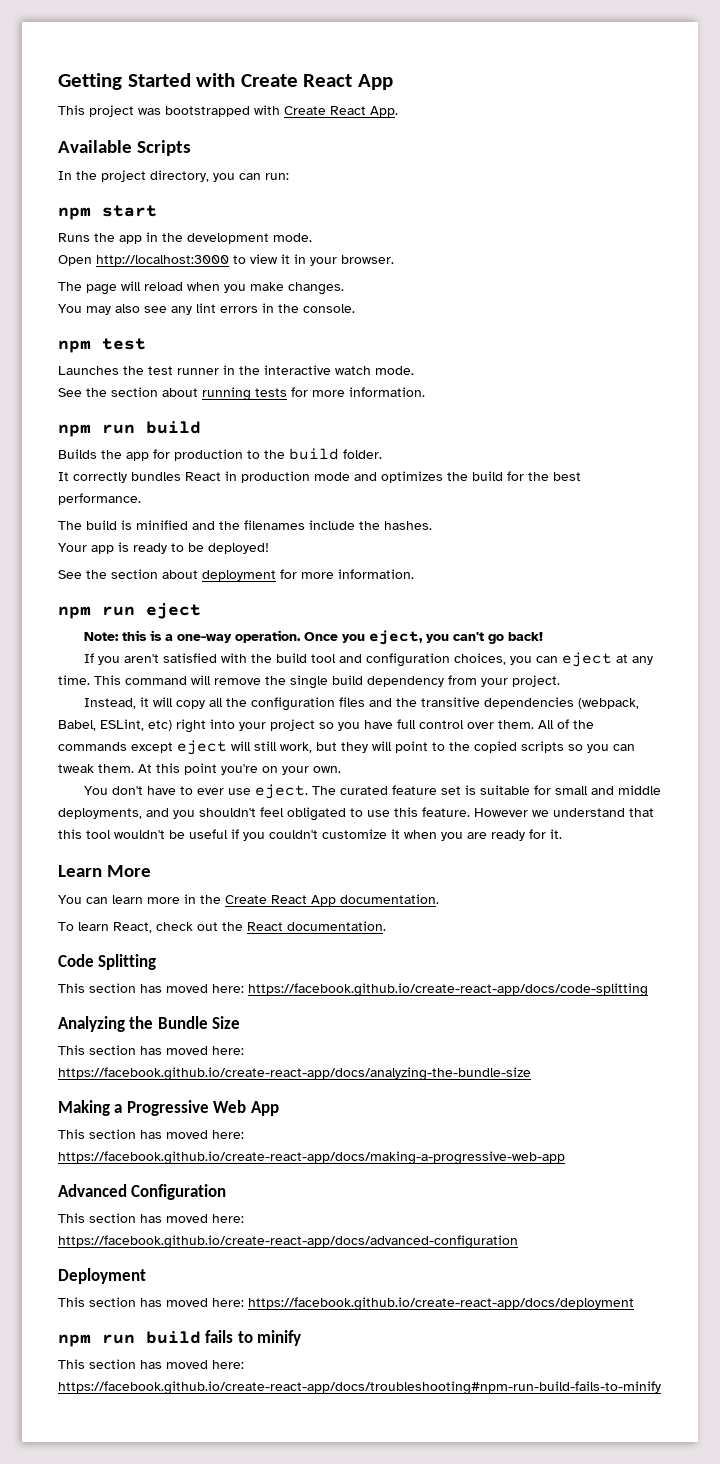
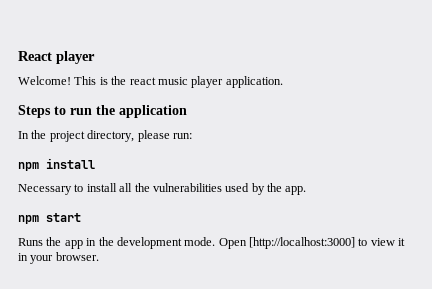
- Getting Started with Create React App
- This project was bootstrapped with Create React App.
- Available Scripts
+ React player
+ Welcome! This is the react music player application.
+ Steps to run the application
- In the project directory, you can run:
+ In the project directory, please run:
+ npm install
+ Necessary to install all the vulnerabilities used by the app.
- Runs the app in the development mode.
- Open http://localhost:3000 to view it in your browser.
+ Runs the app in the development mode. Open [http://localhost:3000] to view it in your browser.
- The page will reload when you make changes.
- You may also see any lint errors in the console.
- npm test
- Launches the test runner in the interactive watch mode.
- See the section about running tests for more information.
- npm run build
- Builds the app for production to the build folder.
- It correctly bundles React in production mode and optimizes the build for the best performance.
- The build is minified and the filenames include the hashes.
- Your app is ready to be deployed!
- See the section about deployment for more information.
- npm run eject
- Note: this is a one-way operation. Once you eject, you can't go back!
- If you aren't satisfied with the build tool and configuration choices, you can eject at any time. This command will remove the single build dependency from your project.
- Instead, it will copy all the configuration files and the transitive dependencies (webpack, Babel, ESLint, etc) right into your project so you have full control over them. All of the commands except eject will still work, but they will point to the copied scripts so you can tweak them. At this point you're on your own.
- You don't have to ever use eject. The curated feature set is suitable for small and middle deployments, and you shouldn't feel obligated to use this feature. However we understand that this tool wouldn't be useful if you couldn't customize it when you are ready for it.
- Learn More
- You can learn more in the Create React App documentation.
- To learn React, check out the React documentation.
- Code Splitting
- This section has moved here: https://facebook.github.io/create-react-app/docs/code-splitting
- Analyzing the Bundle Size
- This section has moved here: https://facebook.github.io/create-react-app/docs/analyzing-the-bundle-size
- Making a Progressive Web App
- This section has moved here: https://facebook.github.io/create-react-app/docs/making-a-progressive-web-app
- Advanced Configuration
- This section has moved here: https://facebook.github.io/create-react-app/docs/advanced-configuration
- Deployment
- This section has moved here: https://facebook.github.io/create-react-app/docs/deployment
- npm run build fails to minify
- This section has moved here: https://facebook.github.io/create-react-app/docs/troubleshooting#npm-run-build-fails-to-minify

